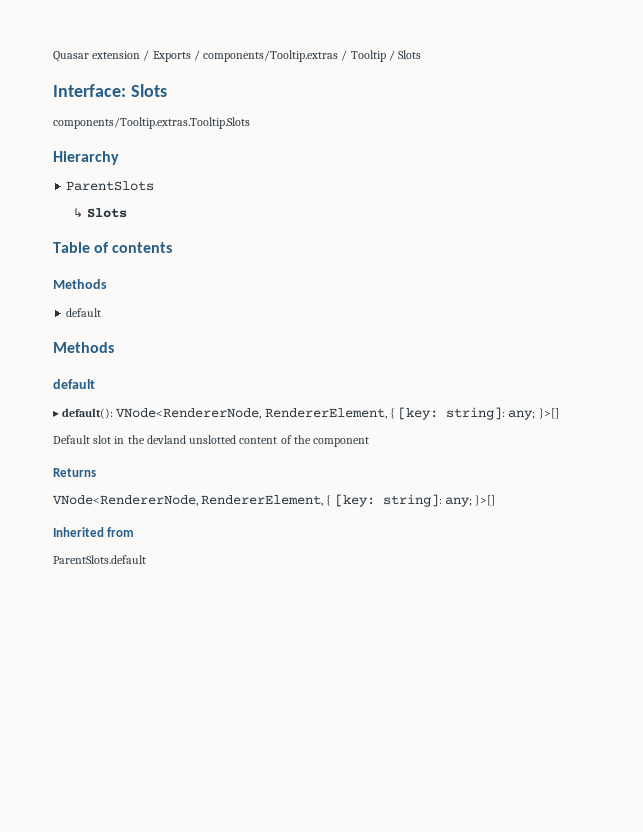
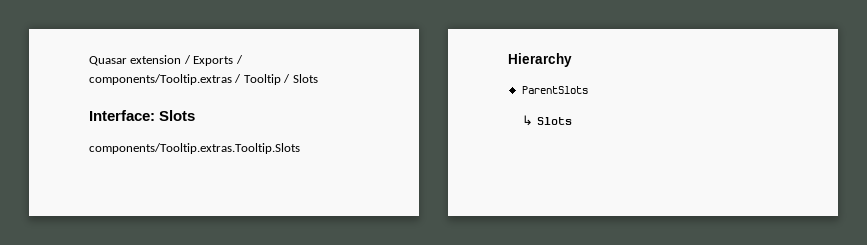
- Table of contents
- Methods
- default
- Methods
- default
- ▸ default(): VNode<RendererNode, RendererElement, { [key: string]: any; }>[]
- Default slot in the devland unslotted content of the component
- Returns
- VNode<RendererNode, RendererElement, { [key: string]: any; }>[]
- Inherited from
- ParentSlots.default

